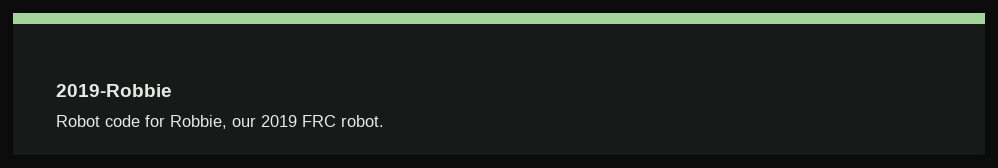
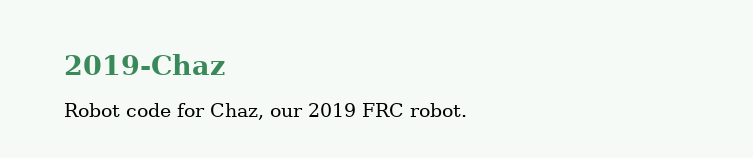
- 2019-Robbie
+ 2019-Chaz
- Robot code for Robbie, our 2019 FRC robot.
+ Robot code for Chaz, our 2019 FRC robot.

